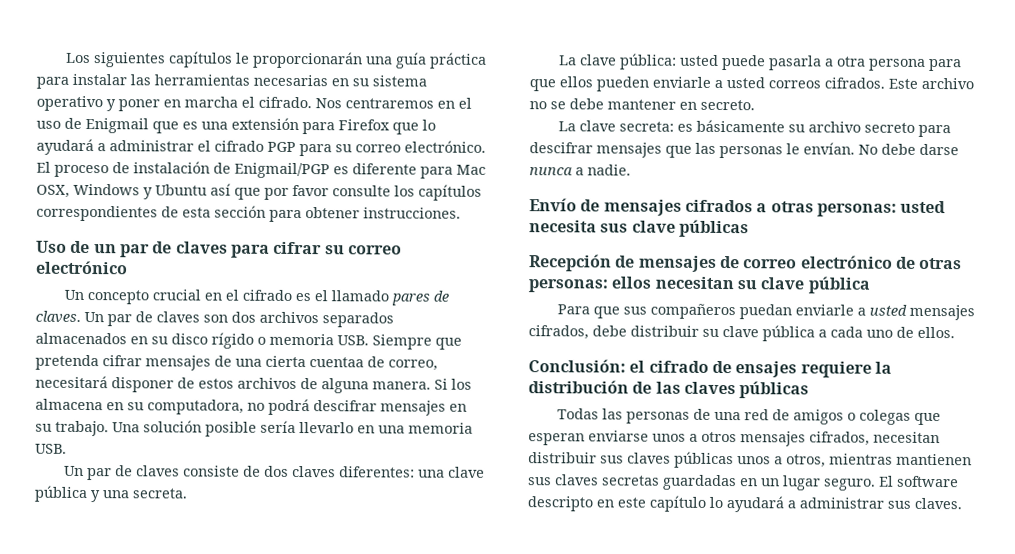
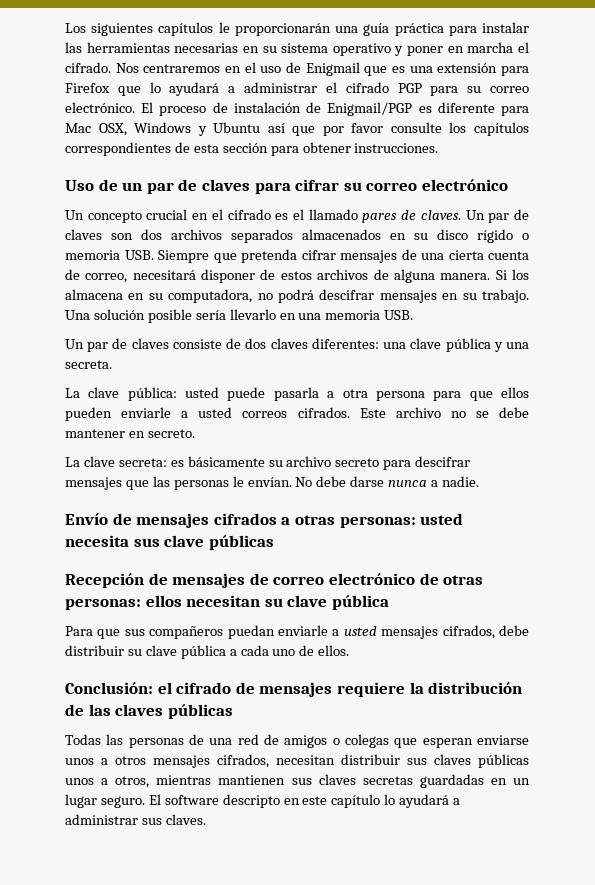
- Un par de claves son dos archivos separados almacenados en su disco rígido o memoria USB. Siempre que pretenda cifrar mensajes de una cierta cuentaa de correo, necesitará disponer de estos archivos de alguna manera.
+ Un par de claves son dos archivos separados almacenados en su disco rígido o memoria USB. Siempre que pretenda cifrar mensajes de una cierta cuenta de correo, necesitará disponer de estos archivos de alguna manera.
- Conclusión: el cifrado de ensajes requiere la distribución de las claves públicas
+ Conclusión: el cifrado de mensajes requiere la distribución de las claves públicas

